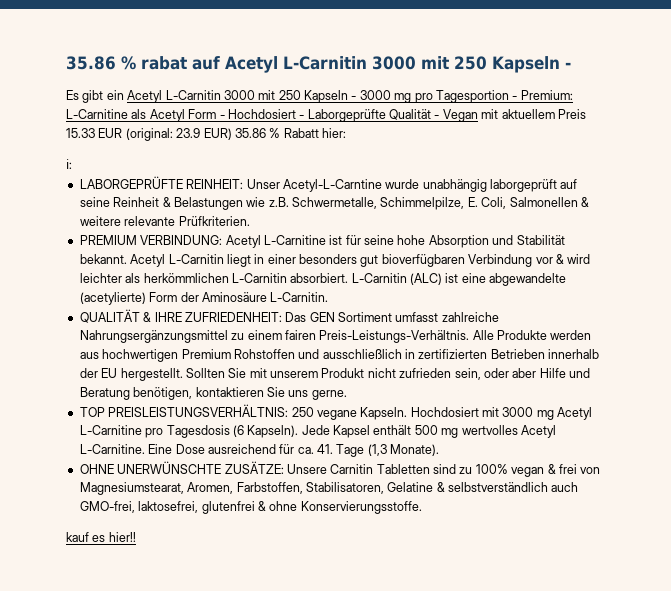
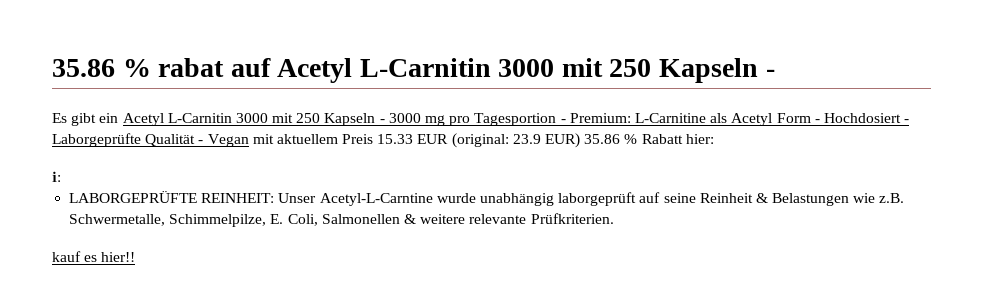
- PREMIUM VERBINDUNG: Acetyl L-Carnitine ist für seine hohe Absorption und Stabilität bekannt. Acetyl L-Carnitin liegt in einer besonders gut bioverfügbaren Verbindung vor & wird leichter als herkömmlichen L-Carnitin absorbiert. L-Carnitin (ALC) ist eine abgewandelte (acetylierte) Form der Aminosäure L-Carnitin.
- QUALITÄT & IHRE ZUFRIEDENHEIT: Das GEN Sortiment umfasst zahlreiche Nahrungsergänzungsmittel zu einem fairen Preis-Leistungs-Verhältnis. Alle Produkte werden aus hochwertigen Premium Rohstoffen und ausschließlich in zertifizierten Betrieben innerhalb der EU hergestellt. Sollten Sie mit unserem Produkt nicht zufrieden sein, oder aber Hilfe und Beratung benötigen, kontaktieren Sie uns gerne.
- TOP PREISLEISTUNGSVERHÄLTNIS: 250 vegane Kapseln. Hochdosiert mit 3000 mg Acetyl L-Carnitine pro Tagesdosis (6 Kapseln). Jede Kapsel enthält 500 mg wertvolles Acetyl L-Carnitine. Eine Dose ausreichend für ca. 41. Tage (1,3 Monate).
- OHNE UNERWÜNSCHTE ZUSÄTZE: Unsere Carnitin Tabletten sind zu 100% vegan & frei von Magnesiumstearat, Aromen, Farbstoffen, Stabilisatoren, Gelatine & selbstverständlich auch GMO-frei, laktosefrei, glutenfrei & ohne Konservierungsstoffe.

